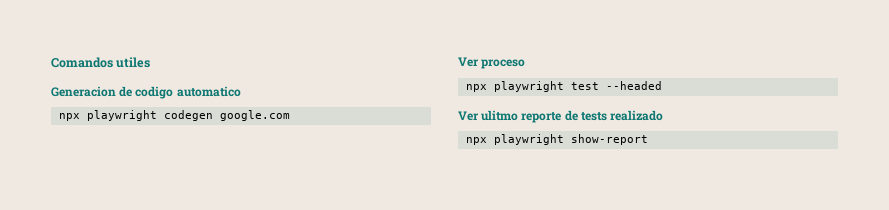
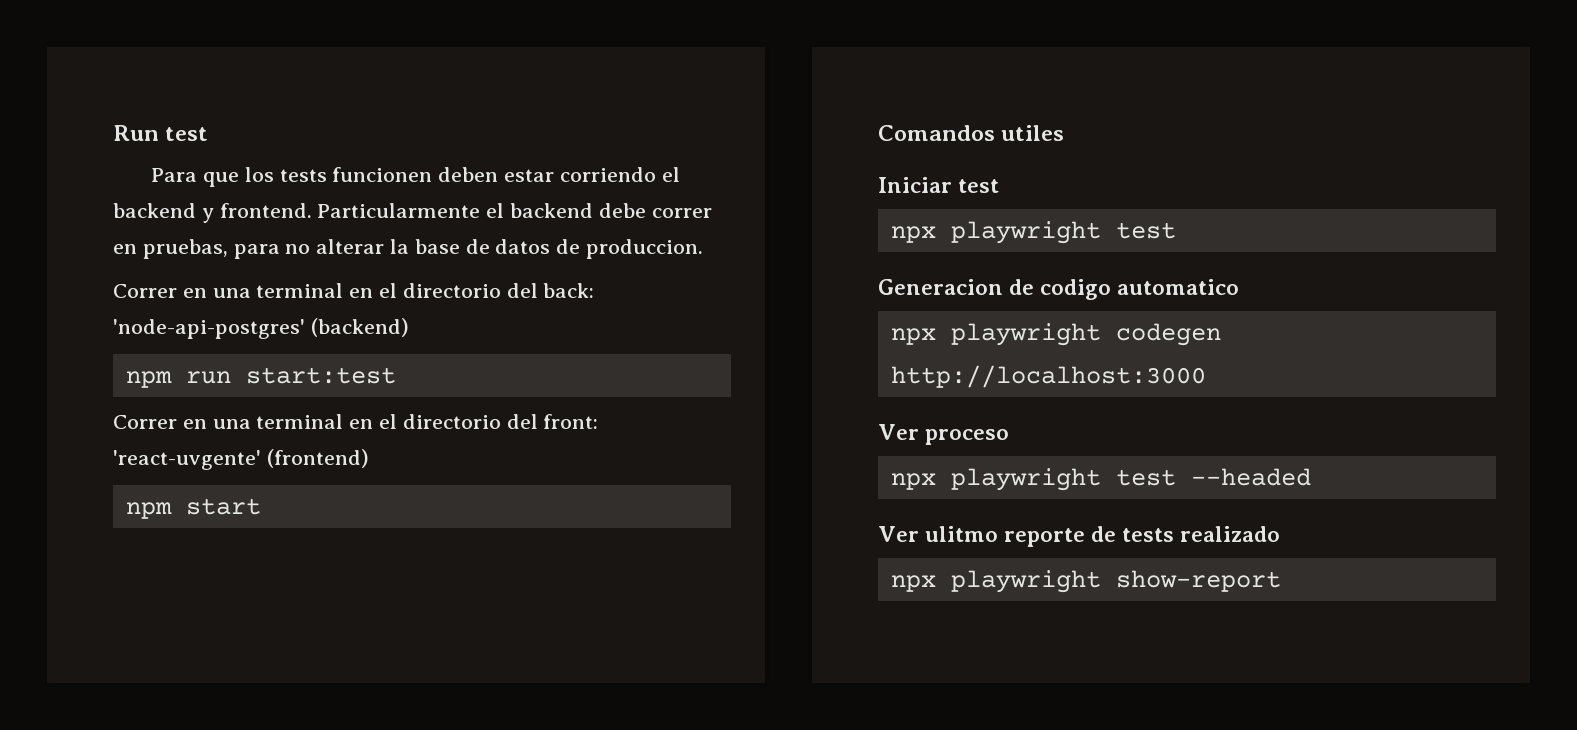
+ Run test
+ Para que los tests funcionen deben estar corriendo el backend y frontend. Particularmente el backend debe correr en pruebas, para no alterar la base de datos de produccion.
+ Correr en una terminal en el directorio del back: 'node-api-postgres' (backend)
+ npm run start:test
+ Correr en una terminal en el directorio del front: 'react-uvgente' (frontend)
+ npm start
  Comandos utiles
+ Iniciar test
+ npx playwright test
- npx playwright codegen google.com
+ npx playwright codegen http://localhost:3000

